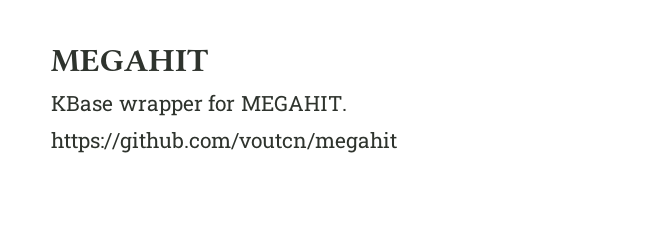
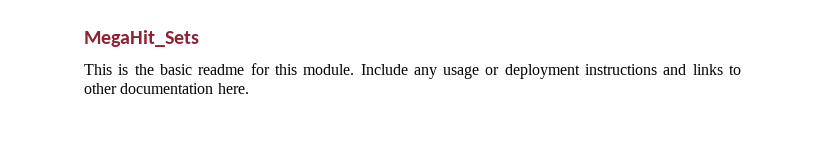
- MEGAHIT
- KBase wrapper for MEGAHIT.
- https://github.com/voutcn/megahit
+ MegaHit_Sets
+ This is the basic readme for this module. Include any usage or deployment instructions and links to other documentation here.

